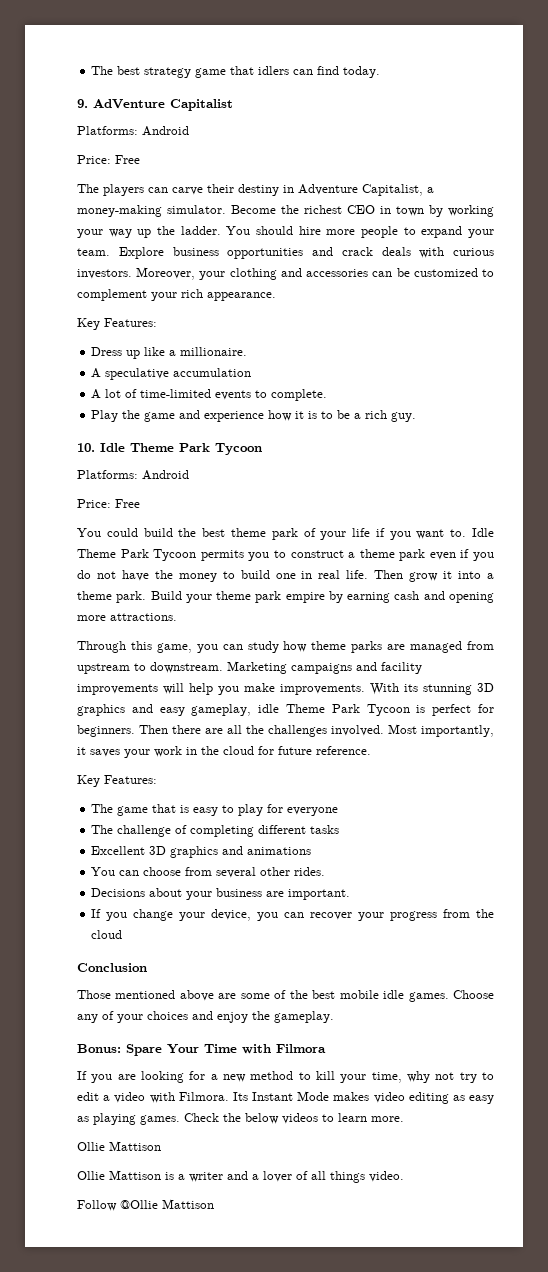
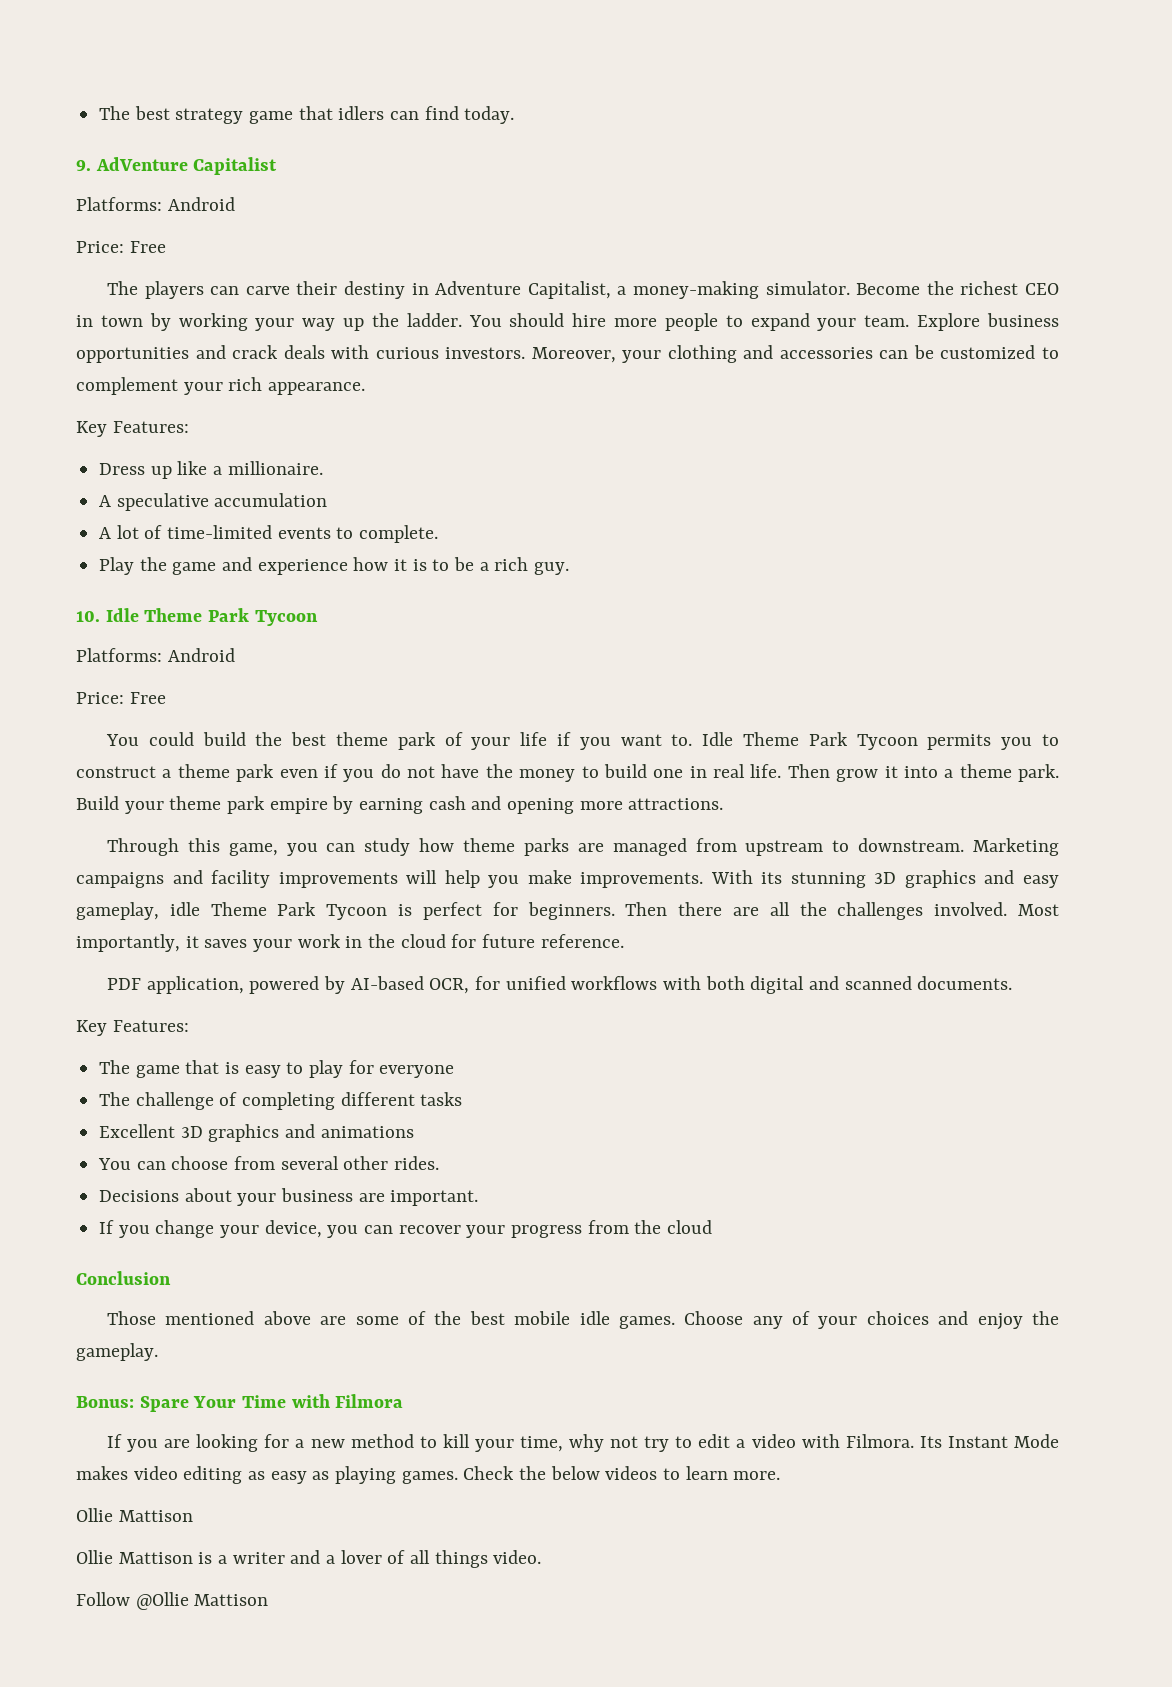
+ PDF application, powered by AI-based OCR, for unified workflows with both digital and scanned documents.

